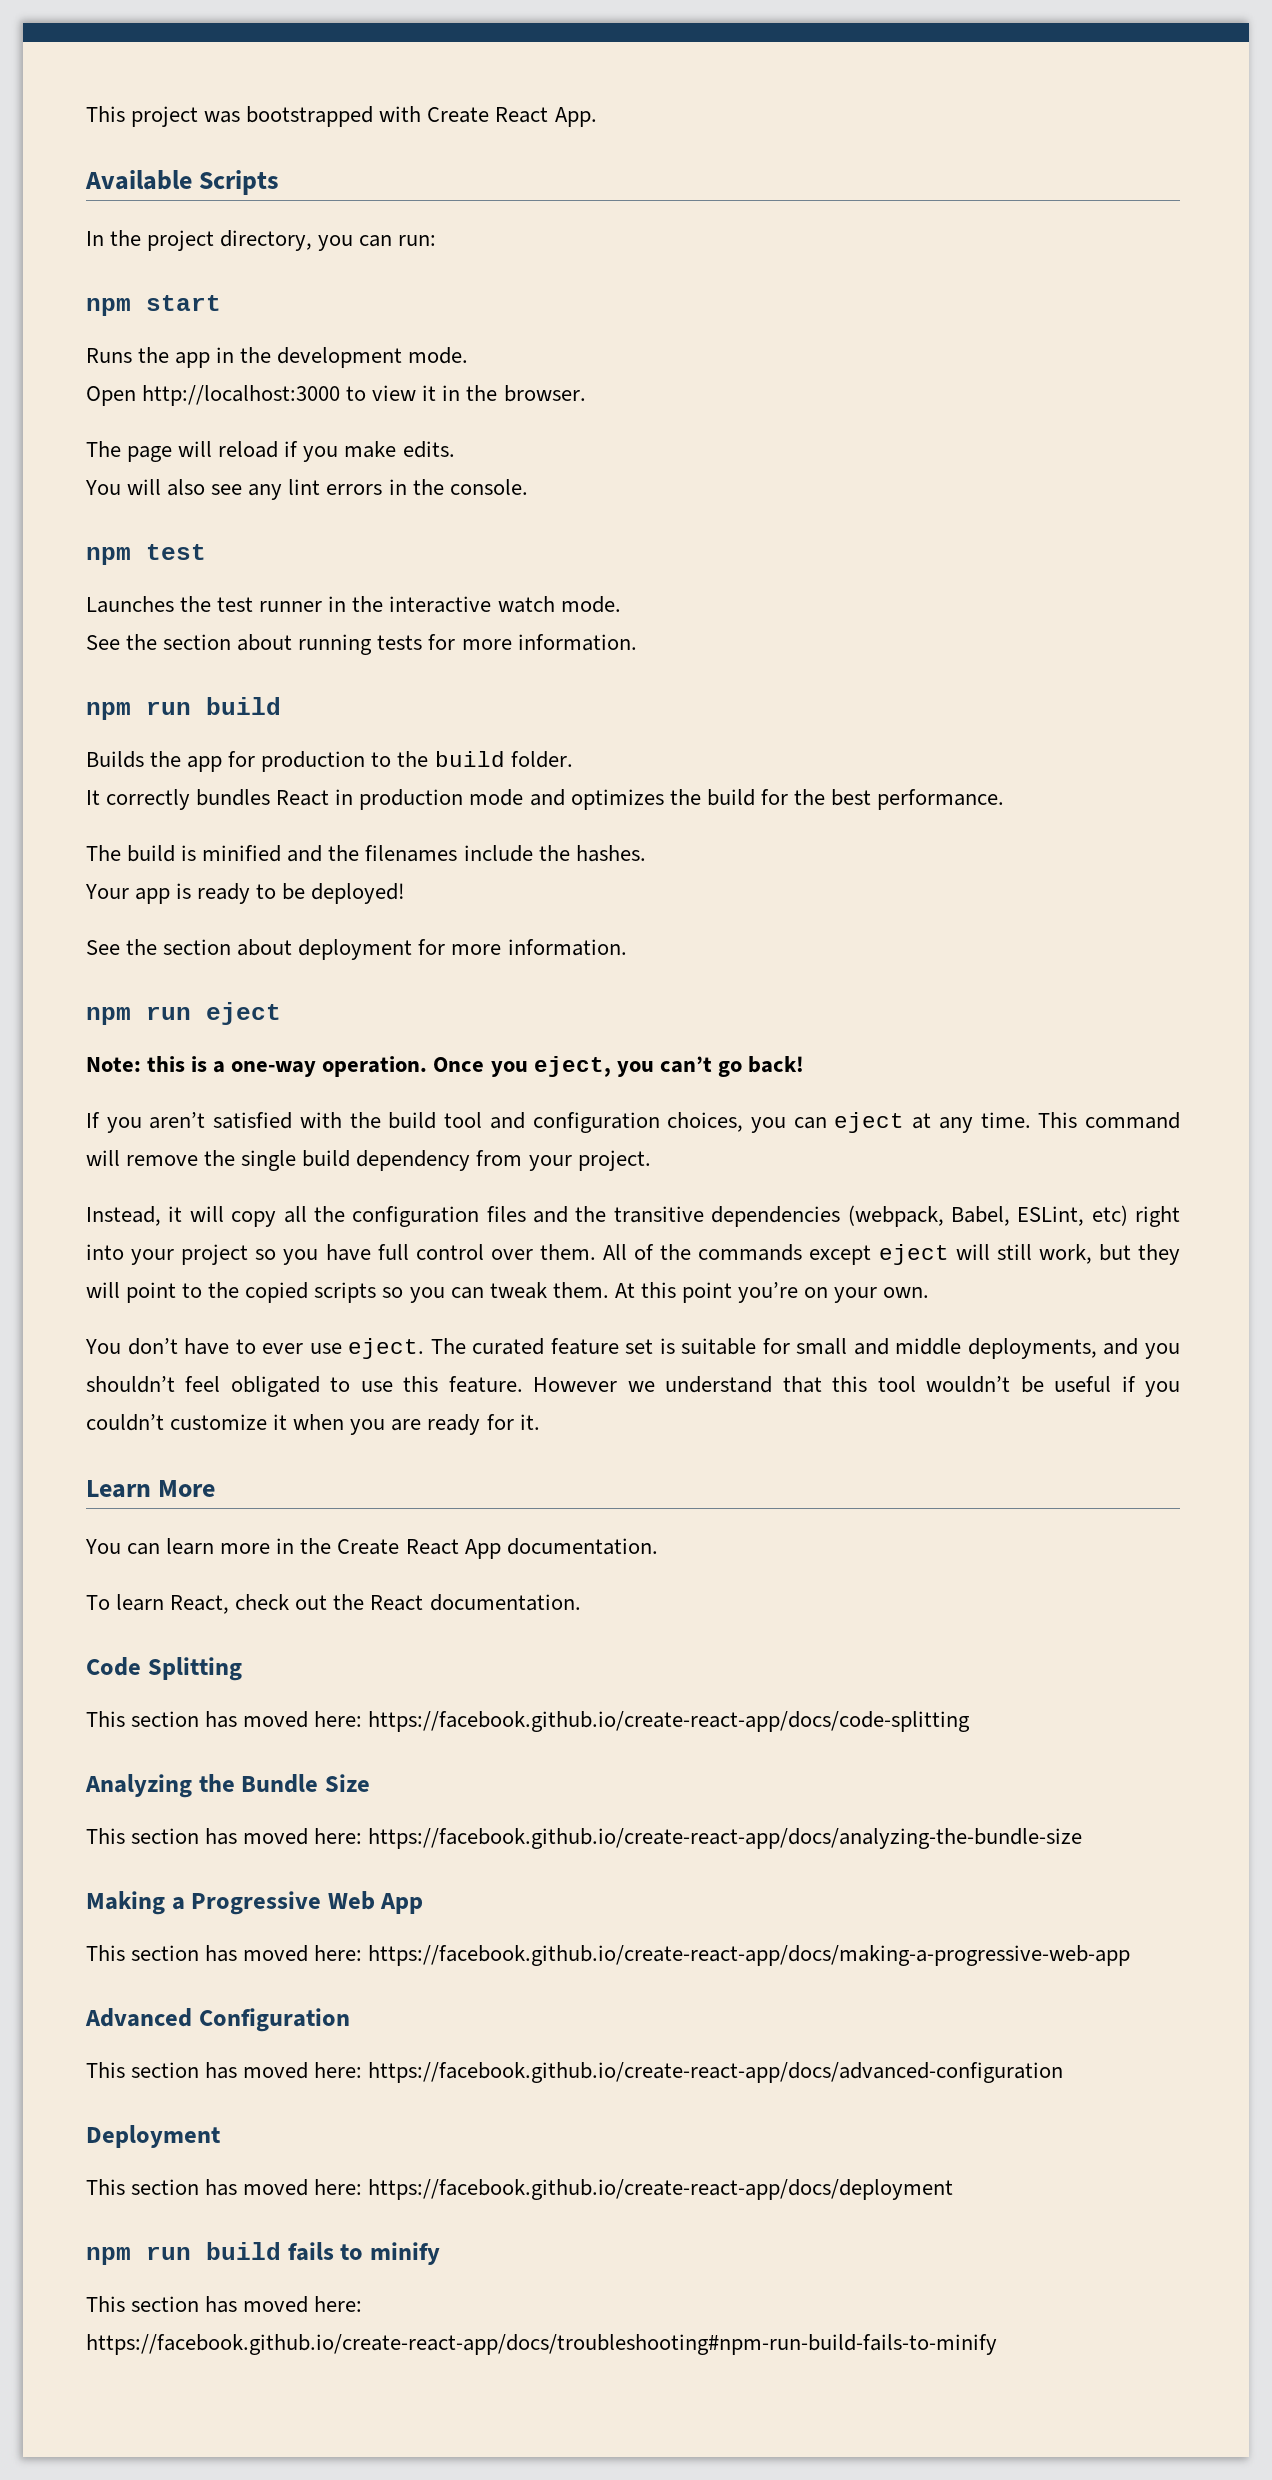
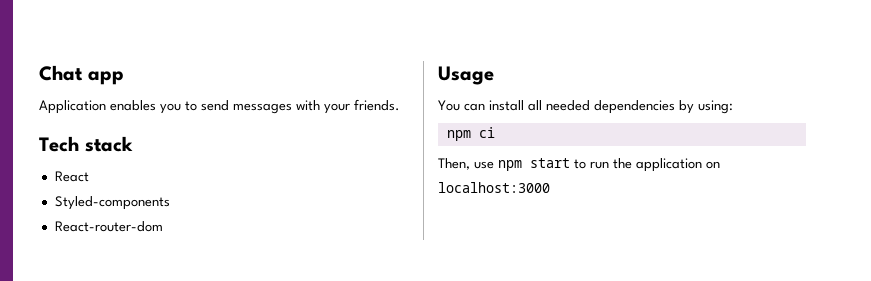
- This project was bootstrapped with Create React App.
- Available Scripts
- In the project directory, you can run:
- npm start
- Runs the app in the development mode.
- Open http://localhost:3000 to view it in the browser.
- The page will reload if you make edits.
- You will also see any lint errors in the console.
- npm test
- Launches the test runner in the interactive watch mode.
- See the section about running tests for more information.
- npm run build
- Builds the app for production to the build folder.
- It correctly bundles React in production mode and optimizes the build for the best performance.
- The build is minified and the filenames include the hashes.
- Your app is ready to be deployed!
- See the section about deployment for more information.
- npm run eject
- Note: this is a one-way operation. Once you eject, you can’t go back!
- If you aren’t satisfied with the build tool and configuration choices, you can eject at any time. This command will remove the single build dependency from your project.
- Instead, it will copy all the configuration files and the transitive dependencies (webpack, Babel, ESLint, etc) right into your project so you have full control over them. All of the commands except eject will still work, but they will point to the copied scripts so you can tweak them. At this point you’re on your own.
- You don’t have to ever use eject. The curated feature set is suitable for small and middle deployments, and you shouldn’t feel obligated to use this feature. However we understand that this tool wouldn’t be useful if you couldn’t customize it when you are ready for it.
- Learn More
- You can learn more in the Create React App documentation.
- To learn React, check out the React documentation.
- Code Splitting
- This section has moved here: https://facebook.github.io/create-react-app/docs/code-splitting
- Analyzing the Bundle Size
- This section has moved here: https://facebook.github.io/create-react-app/docs/analyzing-the-bundle-size
- Making a Progressive Web App
- This section has moved here: https://facebook.github.io/create-react-app/docs/making-a-progressive-web-app
- Advanced Configuration
- This section has moved here: https://facebook.github.io/create-react-app/docs/advanced-configuration
- Deployment
- This section has moved here: https://facebook.github.io/create-react-app/docs/deployment
- npm run build fails to minify
- This section has moved here: https://facebook.github.io/create-react-app/docs/troubleshooting#npm-run-build-fails-to-minify
+ Chat app
+ Application enables you to send messages with your friends.
+ Tech stack
+ React
+ Styled-components
+ React-router-dom
+ Usage
+ You can install all needed dependencies by using:
+ npm ci
+ Then, use npm start to run the application on localhost:3000

